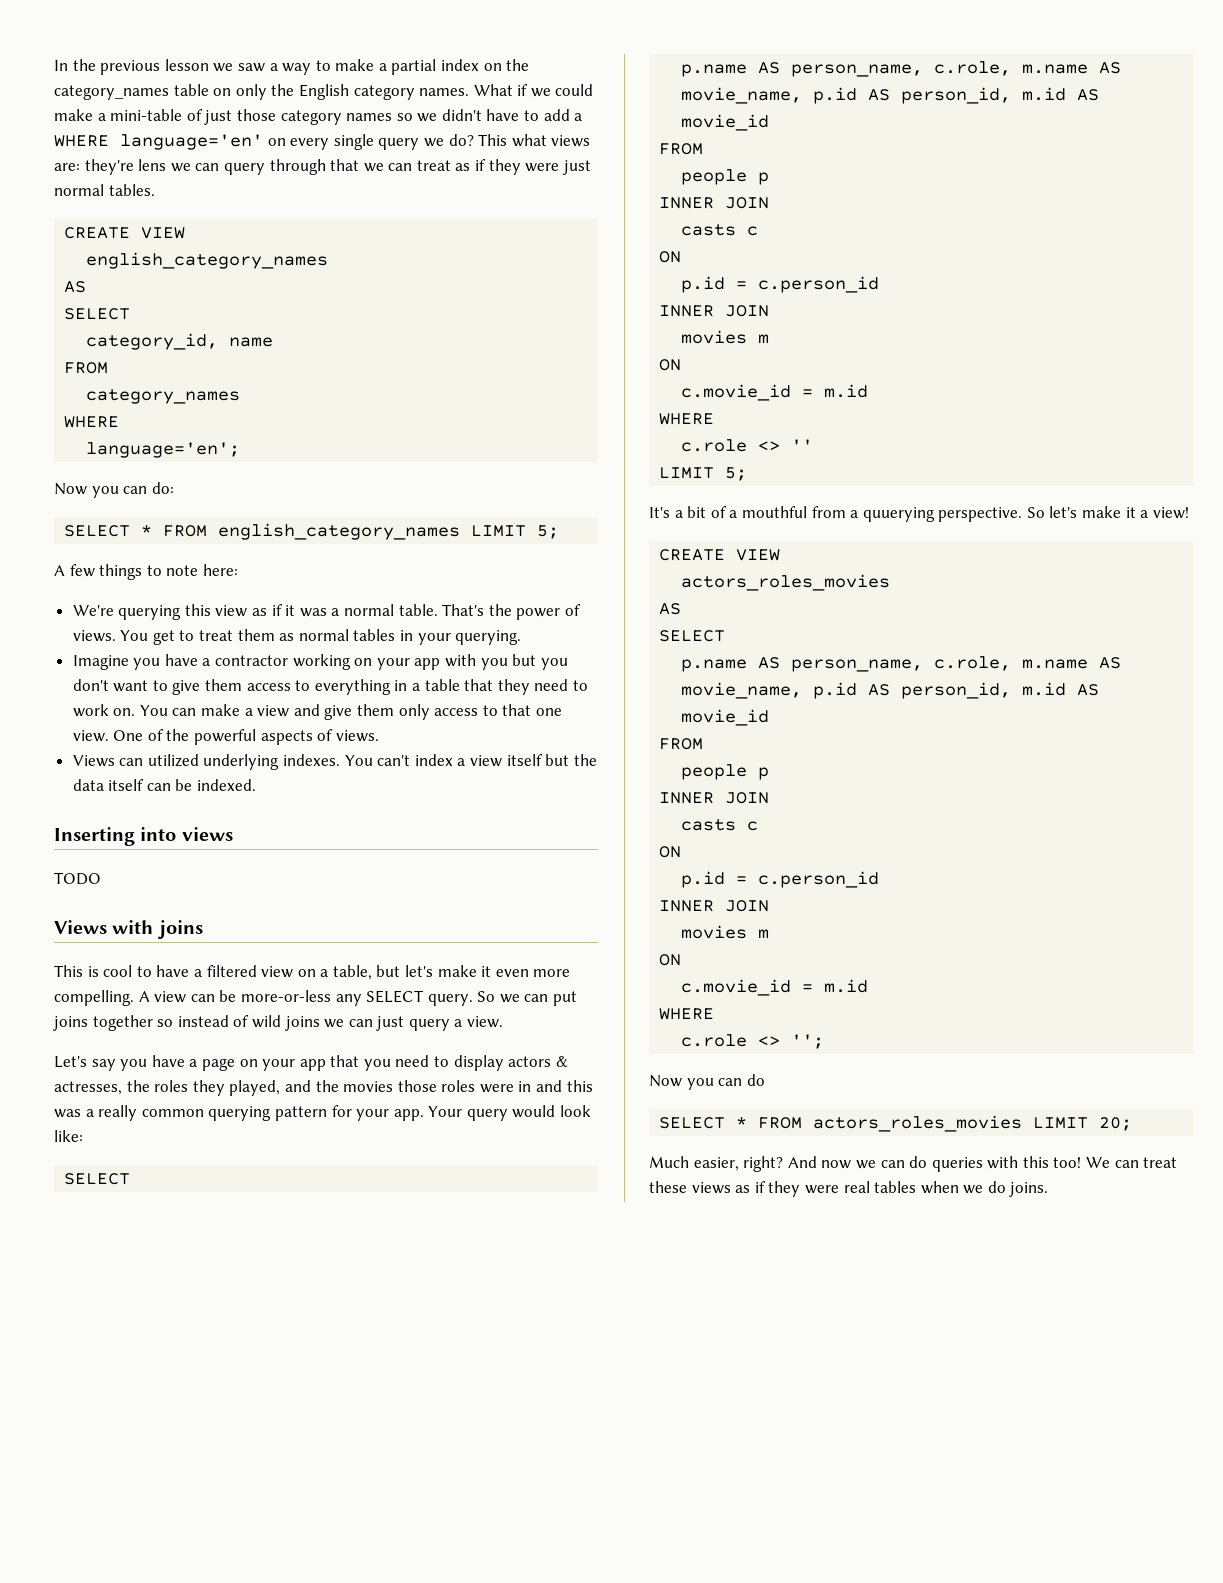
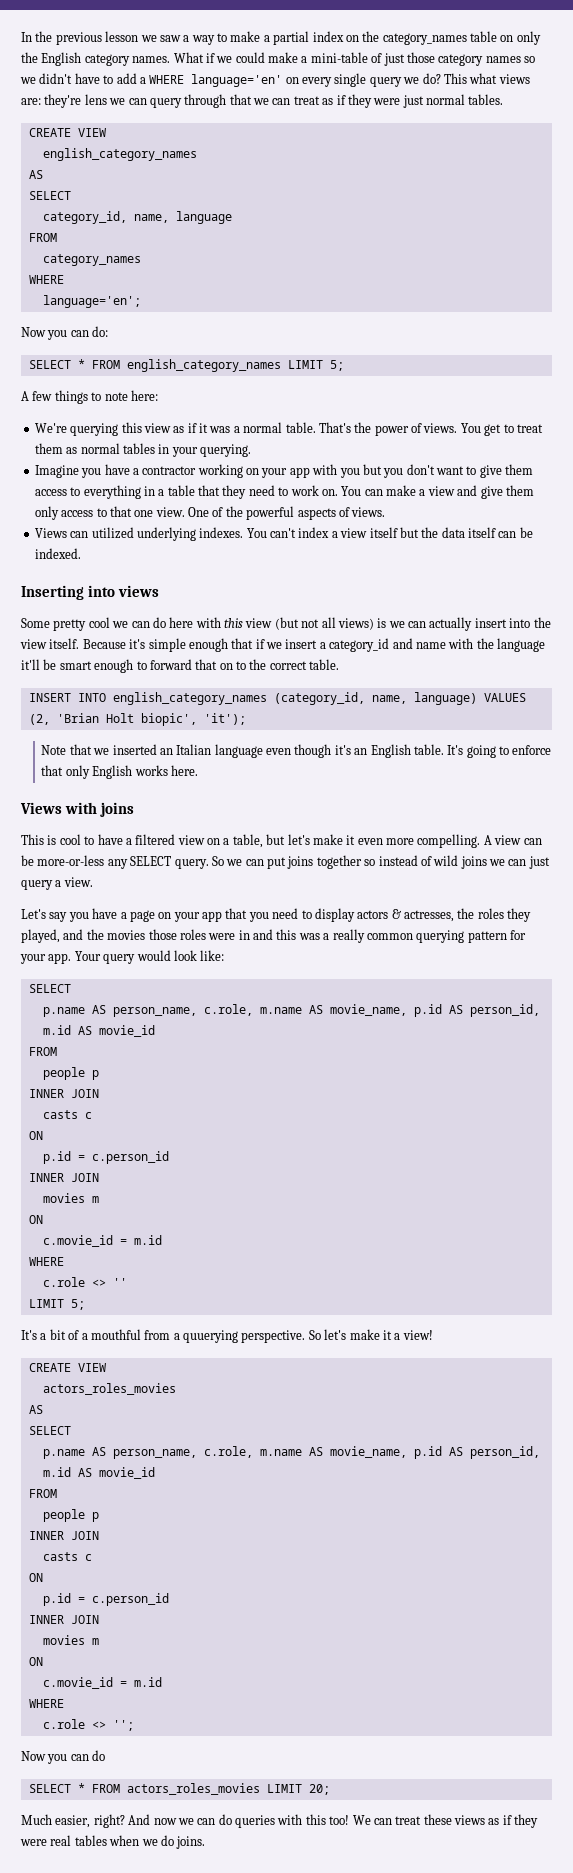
- category_id, name
+ category_id, name, language
- TODO
+ Some pretty cool we can do here with this view (but not all views) is we can actually insert into the view itself. Because it's simple enough that if we insert a category_id and name with the language it'll be smart enough to forward that on to the correct table.
+ INSERT INTO english_category_names (category_id, name, language) VALUES (2, 'Brian Holt biopic', 'it');
+ Note that we inserted an Italian language even though it's an English table. It's going to enforce that only English works here.

